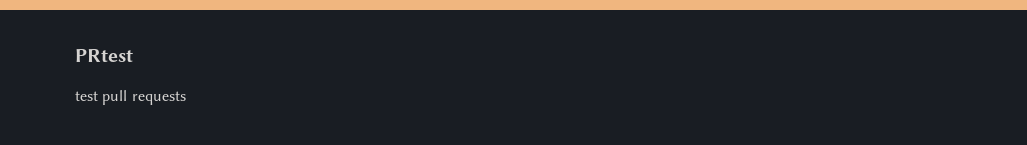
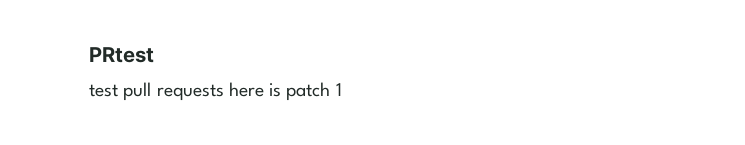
- test pull requests
+ test pull requests here is patch 1

